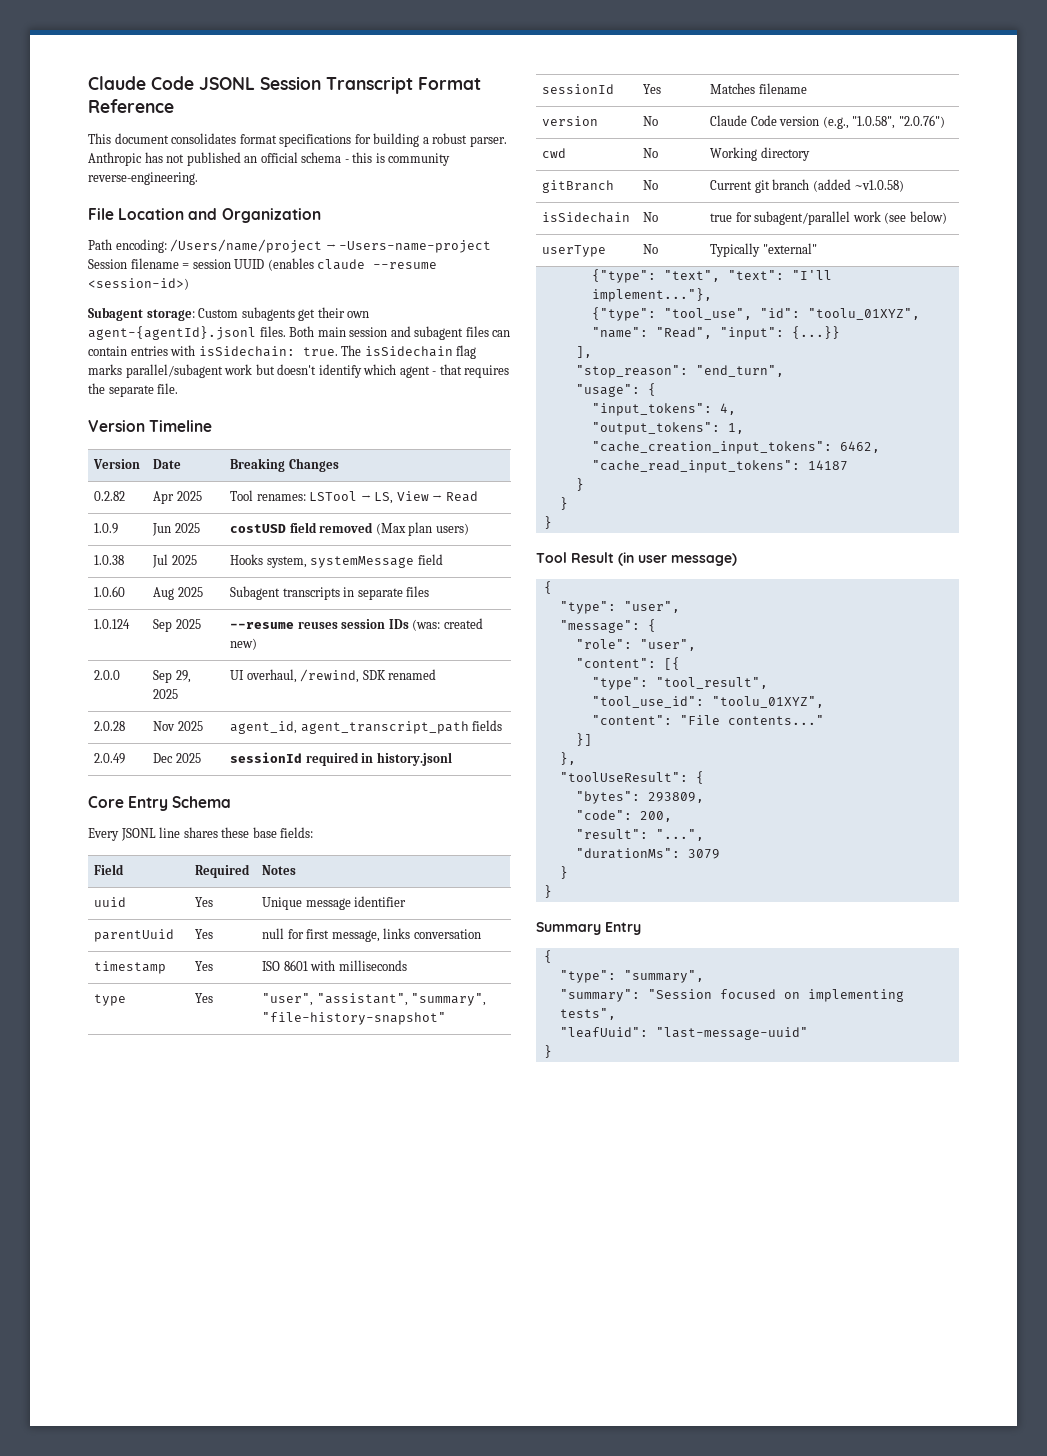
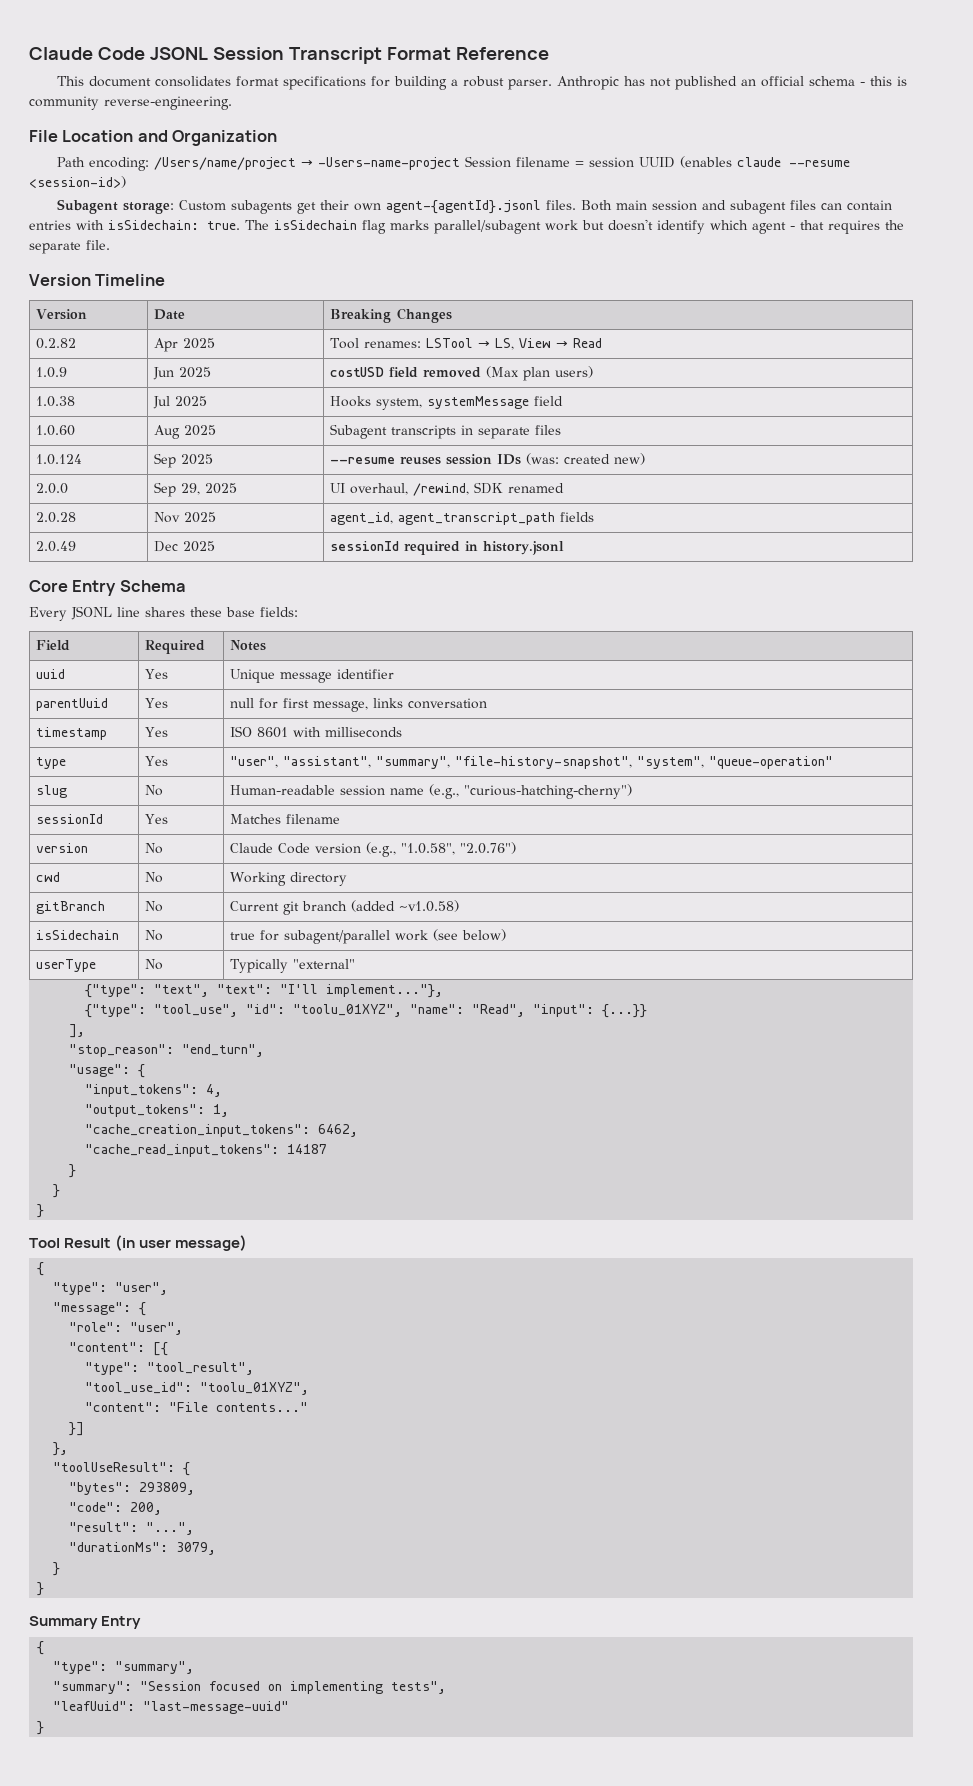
- type | Yes | "user", "assistant", "summary", "file-history-snapshot"
+ type | Yes | "user", "assistant", "summary", "file-history-snapshot", "system", "queue-operation"
+ slug | No | Human-readable session name (e.g., "curious-hatching-cherny")
- "durationMs": 3079
+ "durationMs": 3079,

